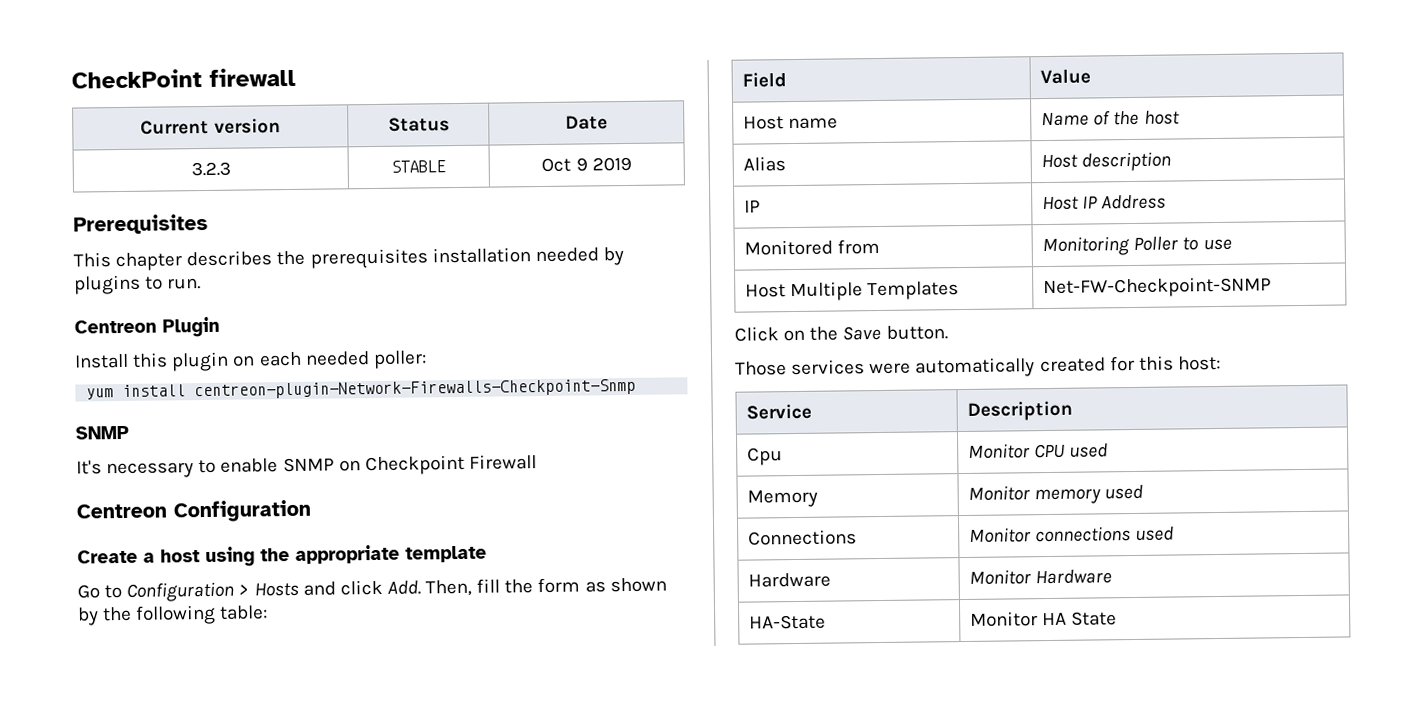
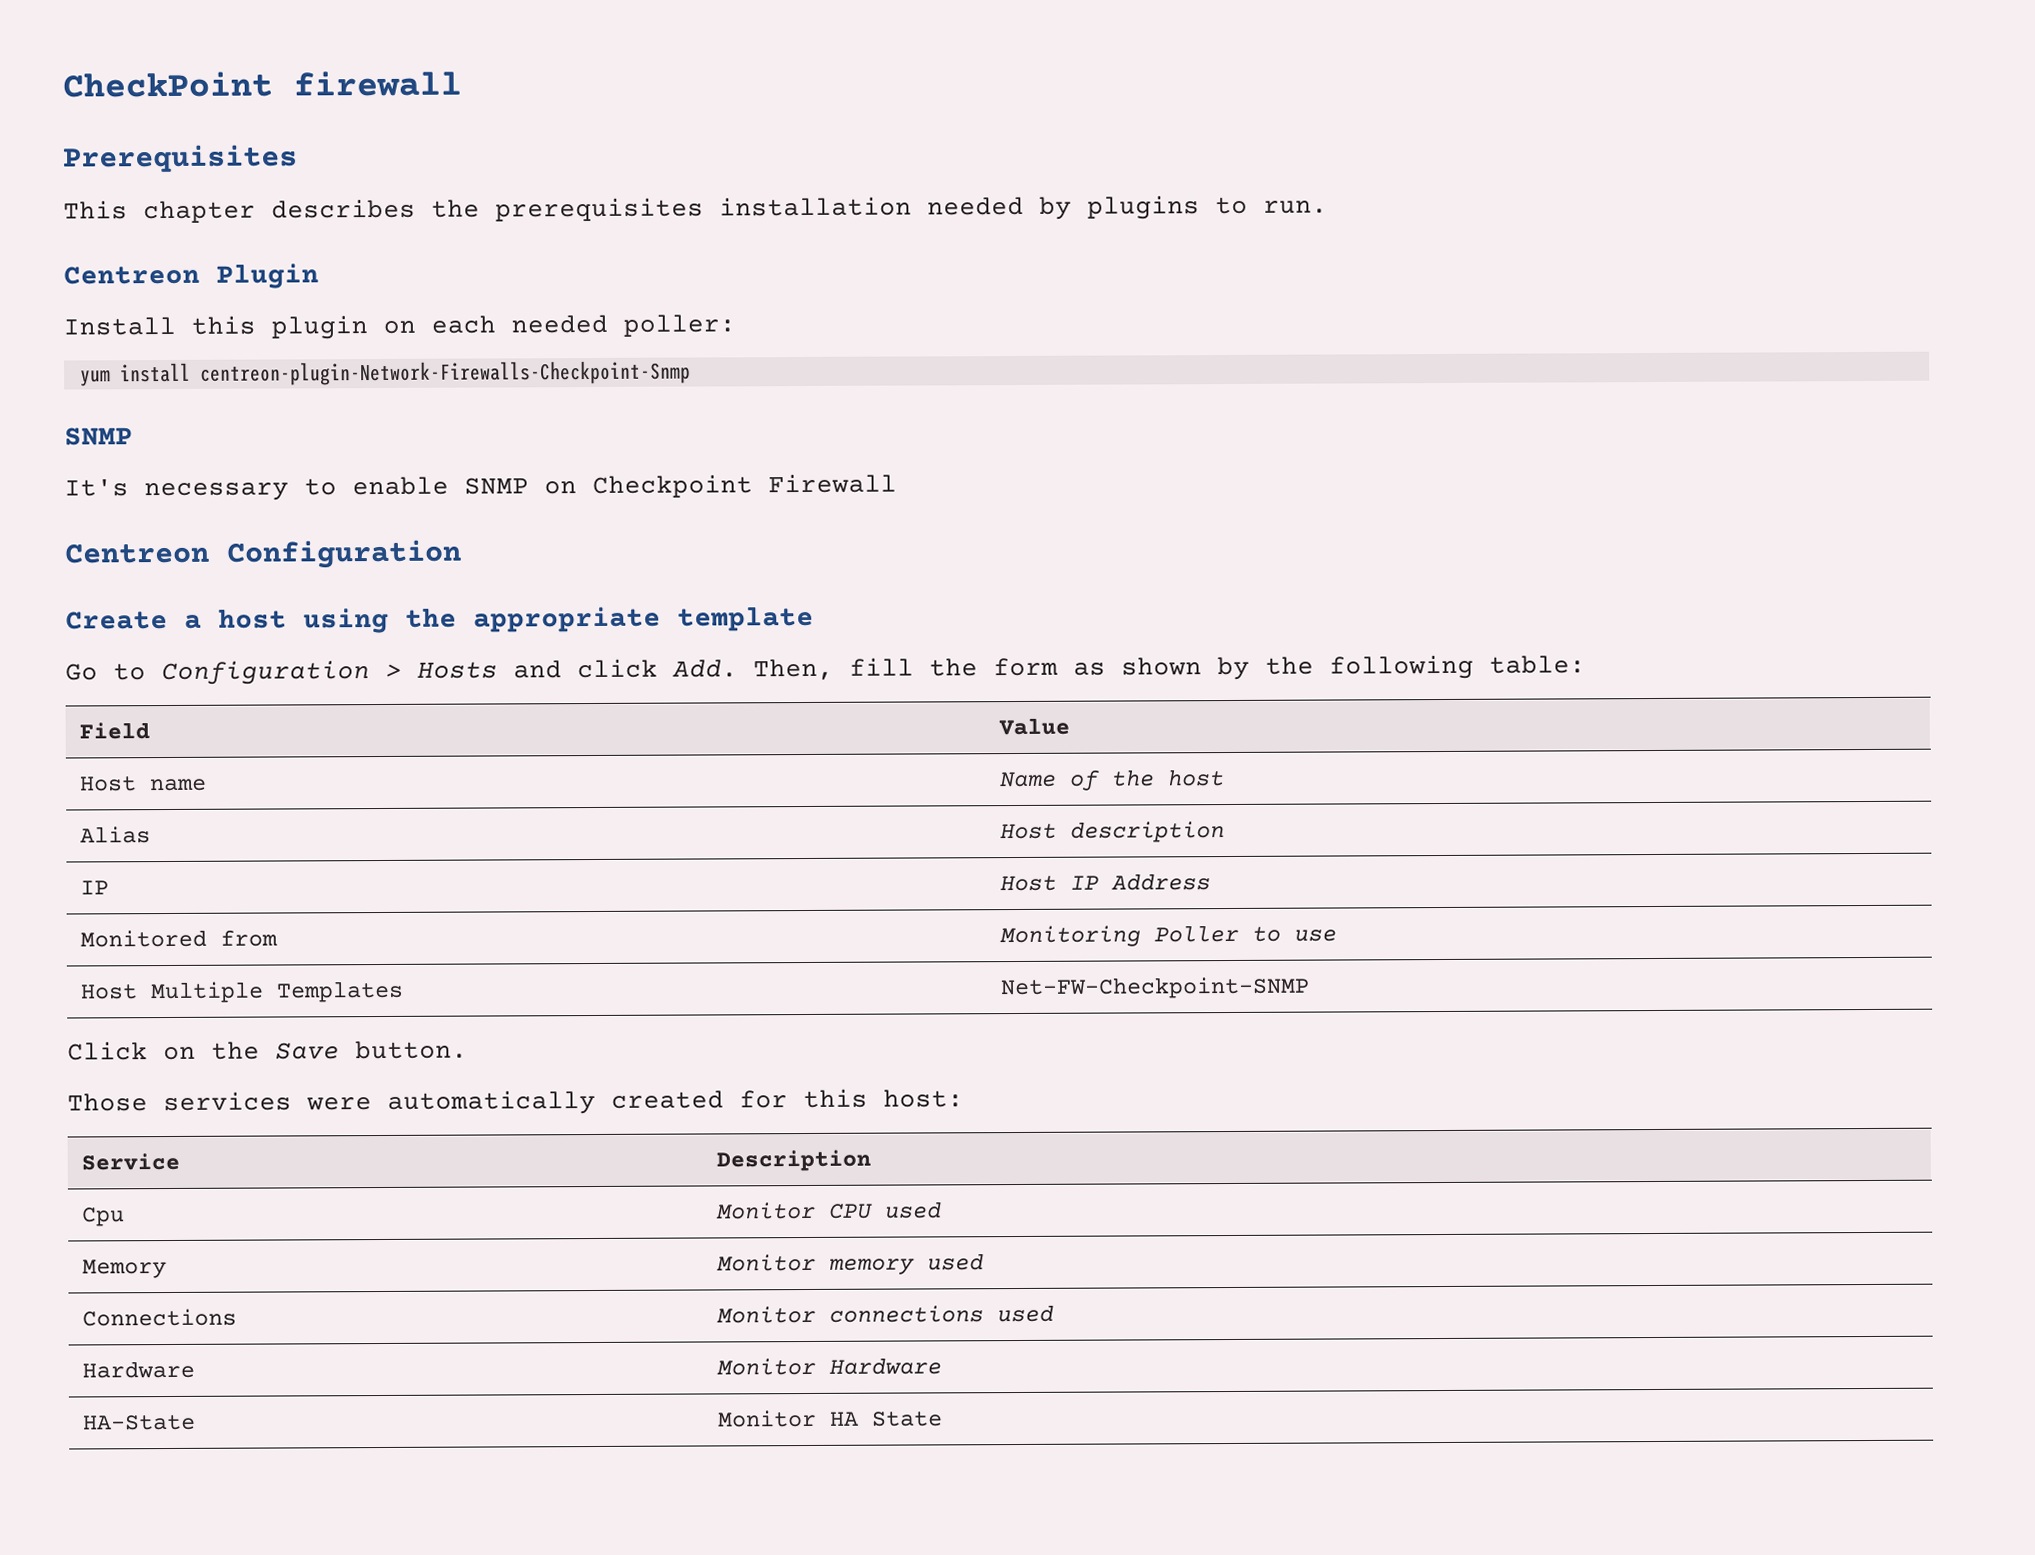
- Current version | Status | Date
- 3.2.3 | STABLE | Oct 9 2019

